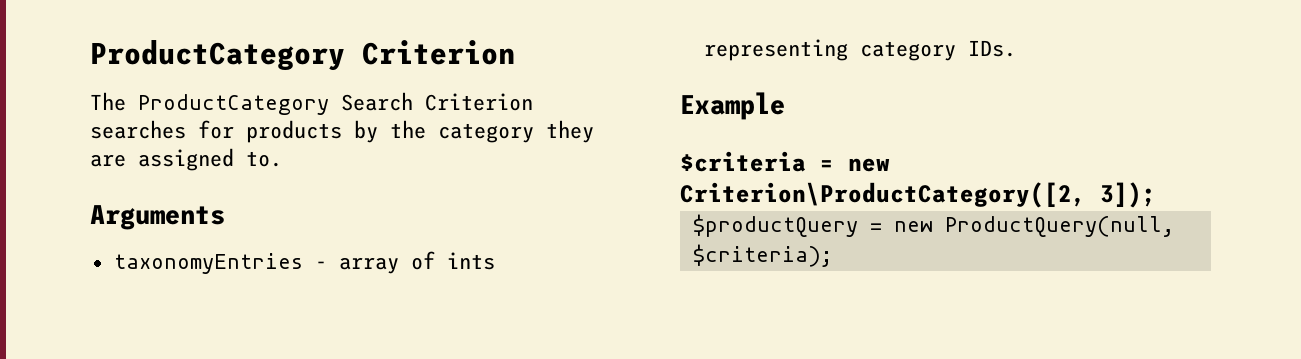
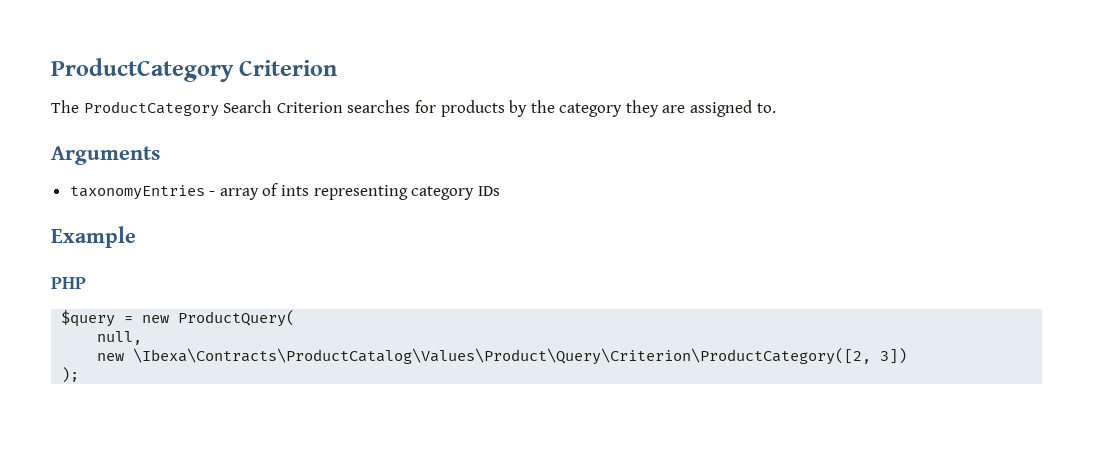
- taxonomyEntries - array of ints representing category IDs.
+ taxonomyEntries - array of ints representing category IDs
- $criteria = new Criterion\ProductCategory([2, 3]);
- $productQuery = new ProductQuery(null, $criteria);
+ PHP
+ $query = new ProductQuery(
+ null,
+ new \Ibexa\Contracts\ProductCatalog\Values\Product\Query\Criterion\ProductCategory([2, 3])
+ );

